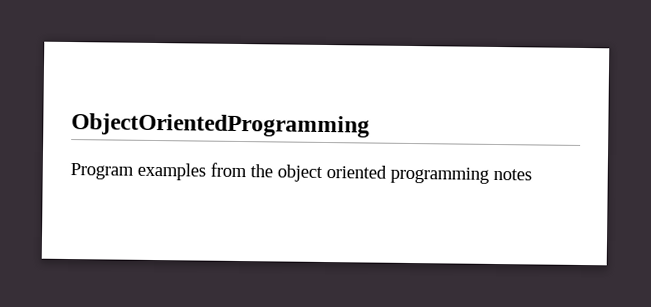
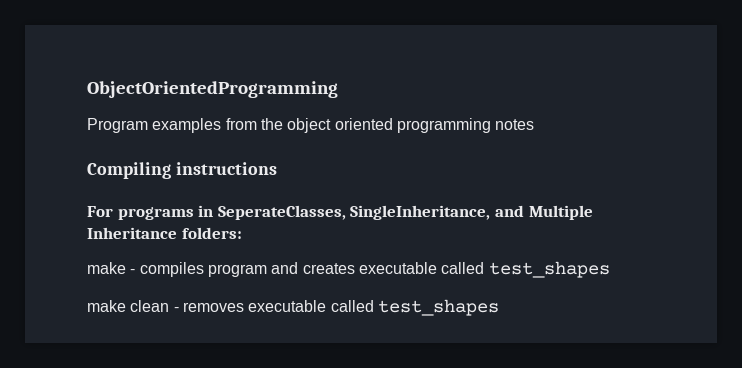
+ Compiling instructions
+ For programs in SeperateClasses, SingleInheritance, and Multiple Inheritance folders:
+ make - compiles program and creates executable called test_shapes
+ make clean - removes executable called test_shapes

